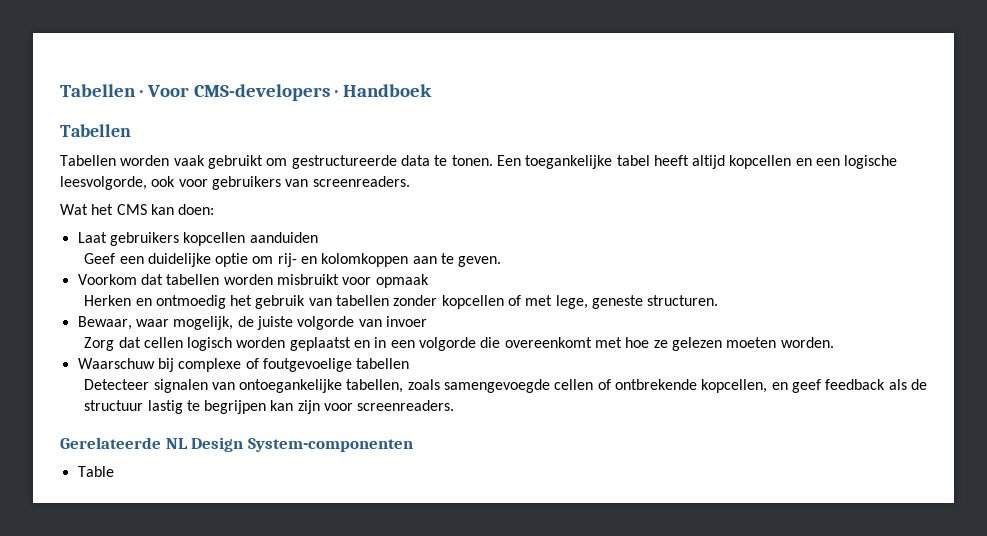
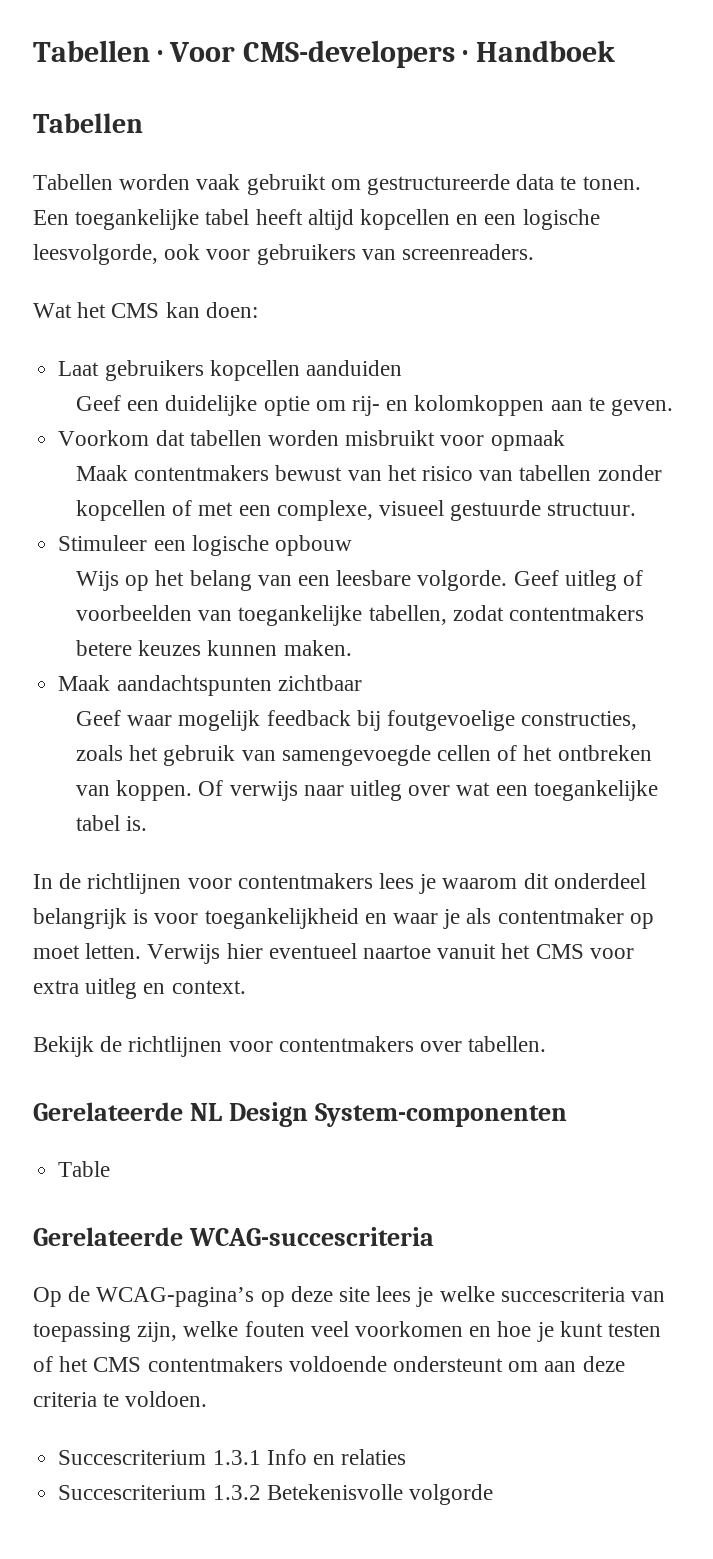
- Herken en ontmoedig het gebruik van tabellen zonder kopcellen of met lege, geneste structuren.
- Bewaar, waar mogelijk, de juiste volgorde van invoer
- Zorg dat cellen logisch worden geplaatst en in een volgorde die overeenkomt met hoe ze gelezen moeten worden.
- Waarschuw bij complexe of foutgevoelige tabellen
- Detecteer signalen van ontoegankelijke tabellen, zoals samengevoegde cellen of ontbrekende kopcellen, en geef feedback als de structuur lastig te begrijpen kan zijn voor screenreaders.
+ Maak contentmakers bewust van het risico van tabellen zonder kopcellen of met een complexe, visueel gestuurde structuur.
+ Stimuleer een logische opbouw
+ Wijs op het belang van een leesbare volgorde. Geef uitleg of voorbeelden van toegankelijke tabellen, zodat contentmakers betere keuzes kunnen maken.
+ Maak aandachtspunten zichtbaar
+ Geef waar mogelijk feedback bij foutgevoelige constructies, zoals het gebruik van samengevoegde cellen of het ontbreken van koppen. Of verwijs naar uitleg over wat een toegankelijke tabel is.
+ In de richtlijnen voor contentmakers lees je waarom dit onderdeel belangrijk is voor toegankelijkheid en waar je als contentmaker op moet letten. Verwijs hier eventueel naartoe vanuit het CMS voor extra uitleg en context.
+ Bekijk de richtlijnen voor contentmakers over tabellen.
+ Gerelateerde WCAG-succescriteria
+ Op de WCAG-pagina’s op deze site lees je welke succescriteria van toepassing zijn, welke fouten veel voorkomen en hoe je kunt testen of het CMS contentmakers voldoende ondersteunt om aan deze criteria te voldoen.
+ Succescriterium 1.3.1 Info en relaties
+ Succescriterium 1.3.2 Betekenisvolle volgorde

